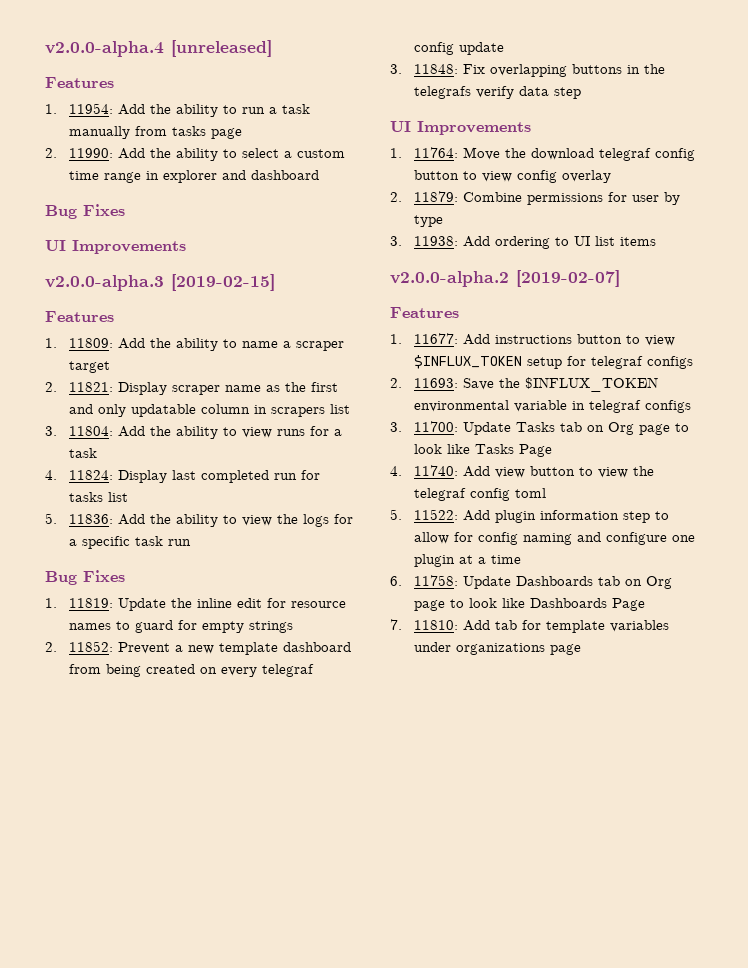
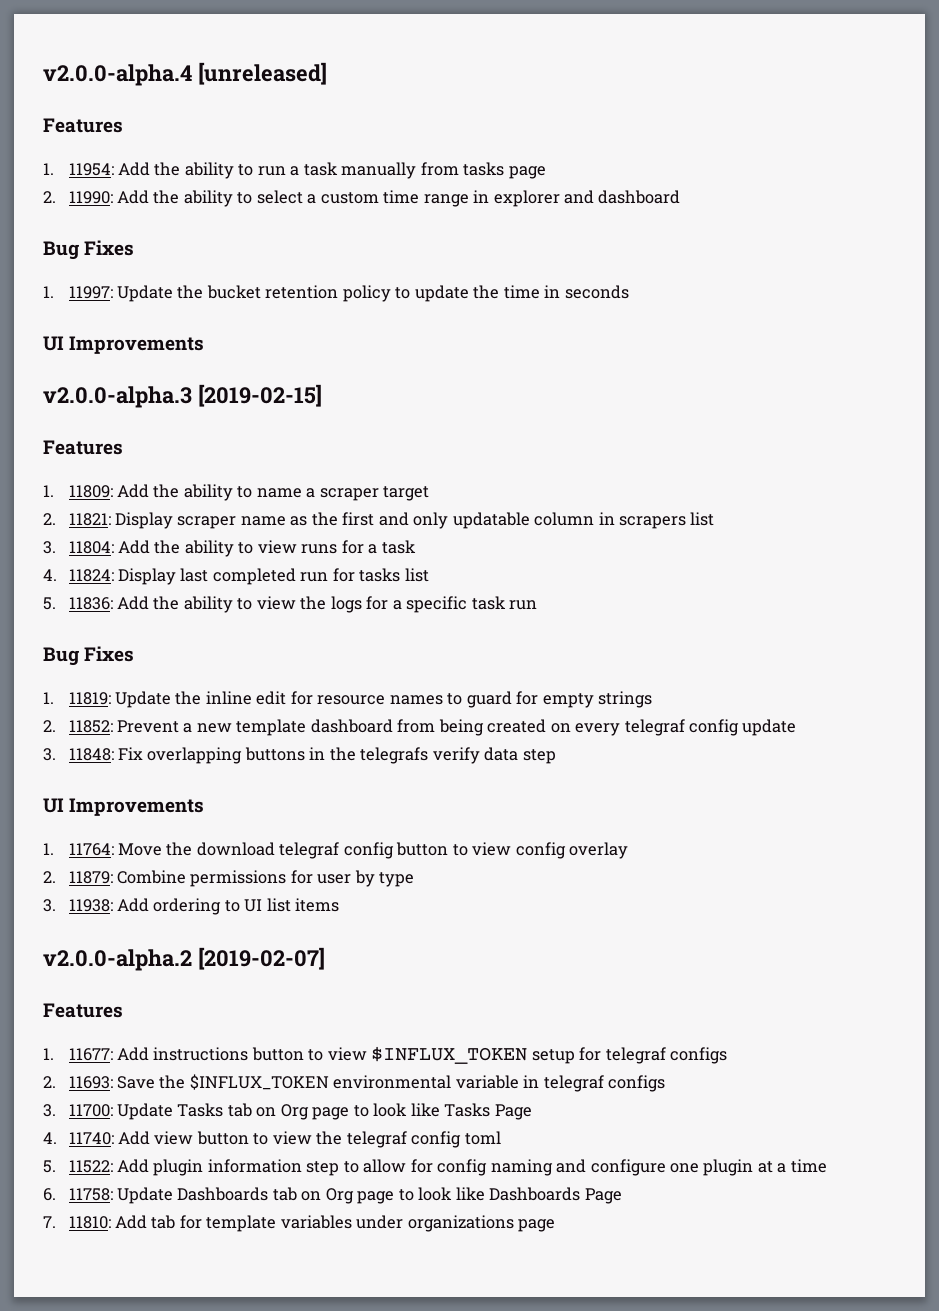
+ 1. 11997: Update the bucket retention policy to update the time in seconds

